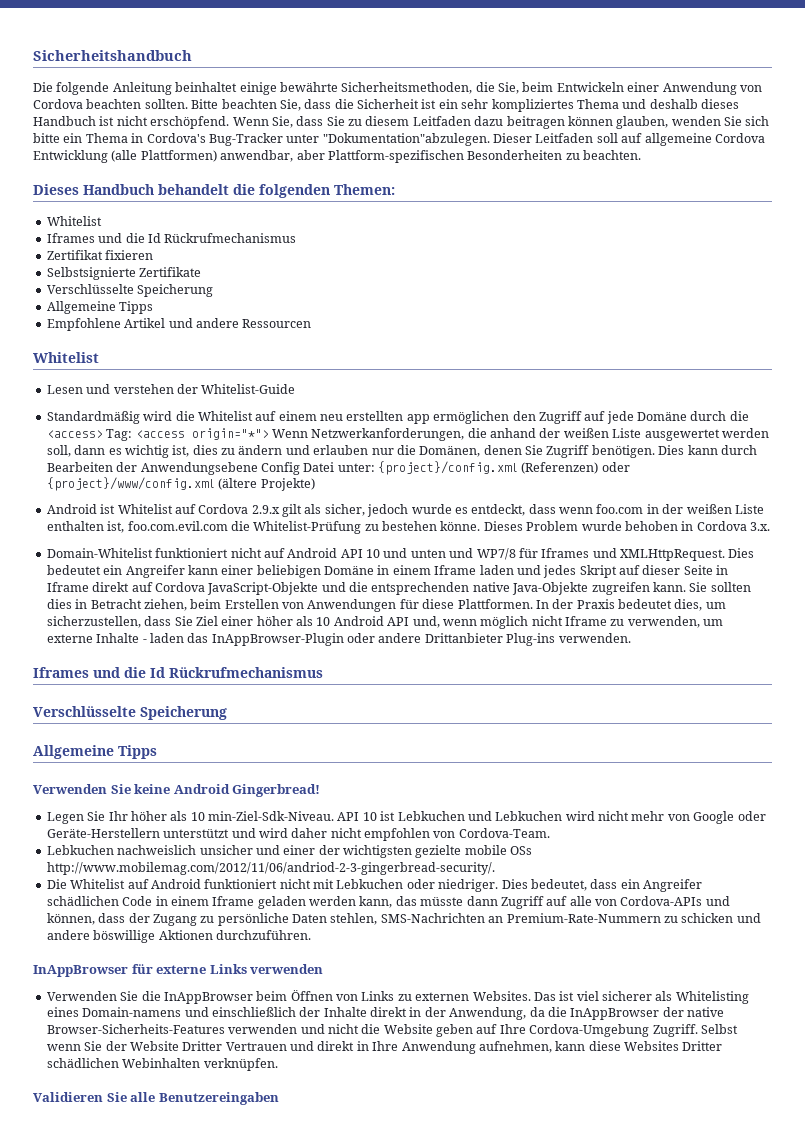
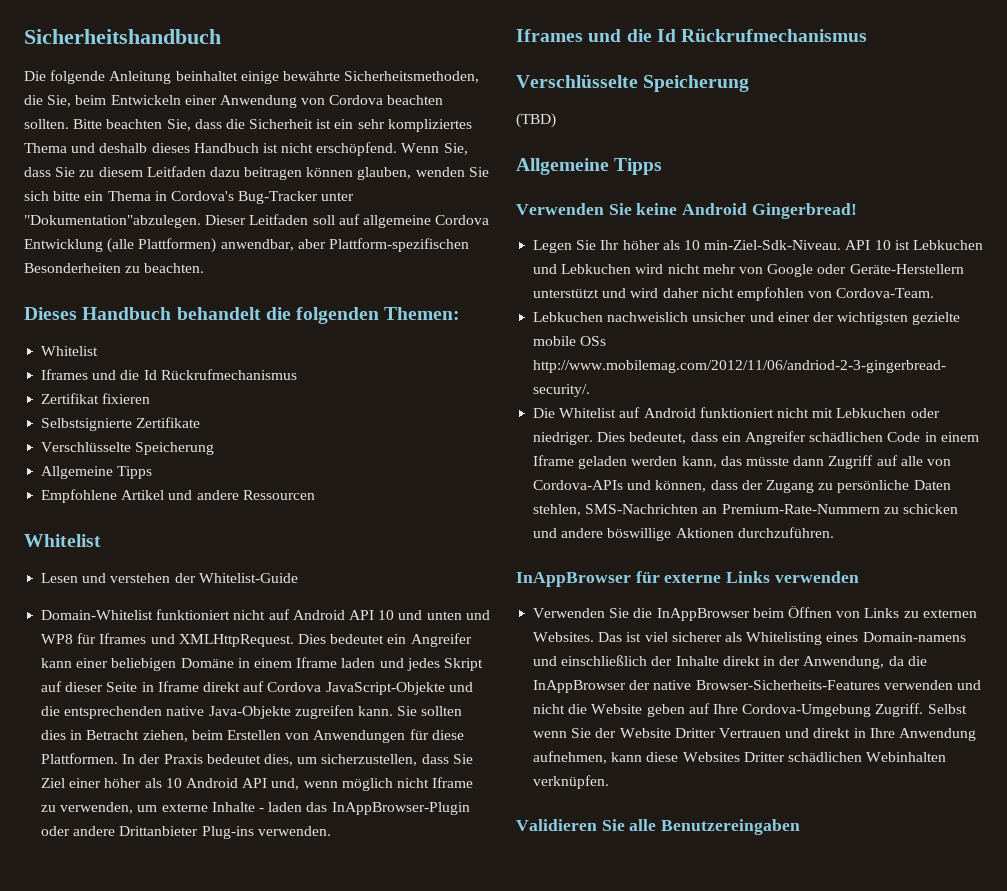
- Standardmäßig wird die Whitelist auf einem neu erstellten app ermöglichen den Zugriff auf jede Domäne durch die <access> Tag: <access origin="*"> Wenn Netzwerkanforderungen, die anhand der weißen Liste ausgewertet werden soll, dann es wichtig ist, dies zu ändern und erlauben nur die Domänen, denen Sie Zugriff benötigen. Dies kann durch Bearbeiten der Anwendungsebene Config Datei unter: {project}/config.xml (Referenzen) oder {project}/www/config.xml (ältere Projekte)
- Android ist Whitelist auf Cordova 2.9.x gilt als sicher, jedoch wurde es entdeckt, dass wenn foo.com in der weißen Liste enthalten ist, foo.com.evil.com die Whitelist-Prüfung zu bestehen könne. Dieses Problem wurde behoben in Cordova 3.x.
- Domain-Whitelist funktioniert nicht auf Android API 10 und unten und WP7/8 für Iframes und XMLHttpRequest.
+ Domain-Whitelist funktioniert nicht auf Android API 10 und unten und WP8 für Iframes und XMLHttpRequest.
+ (TBD)

